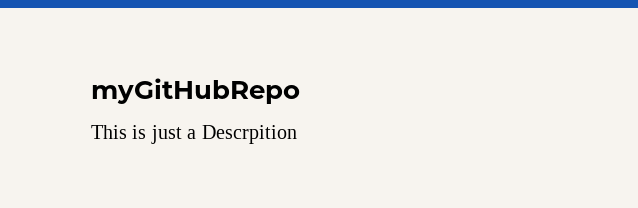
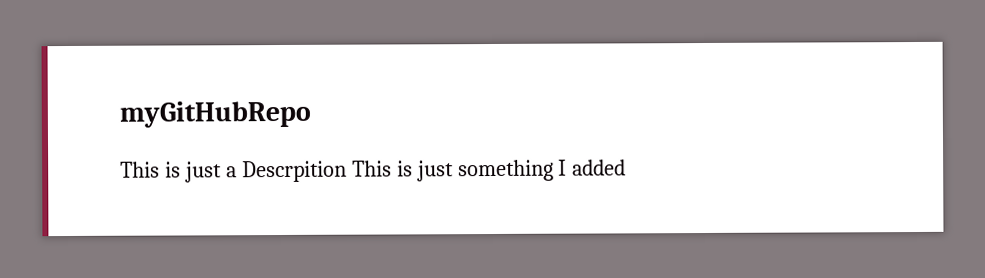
- This is just a Descrpition
+ This is just a Descrpition This is just something I added

